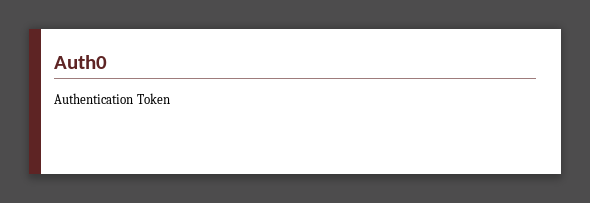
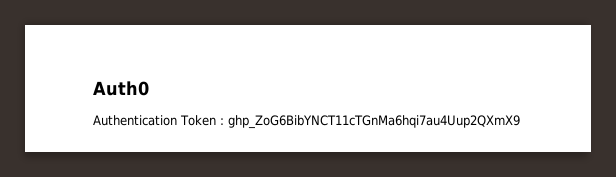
- Authentication Token
+ Authentication Token : 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

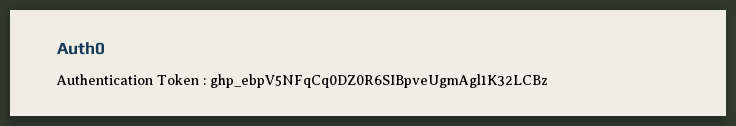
- Authentication Token : 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
+ Authentication Token : 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

